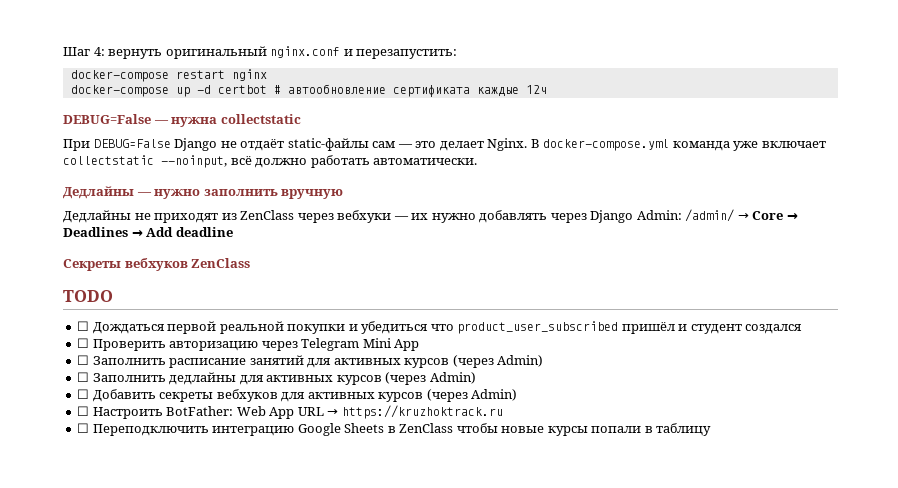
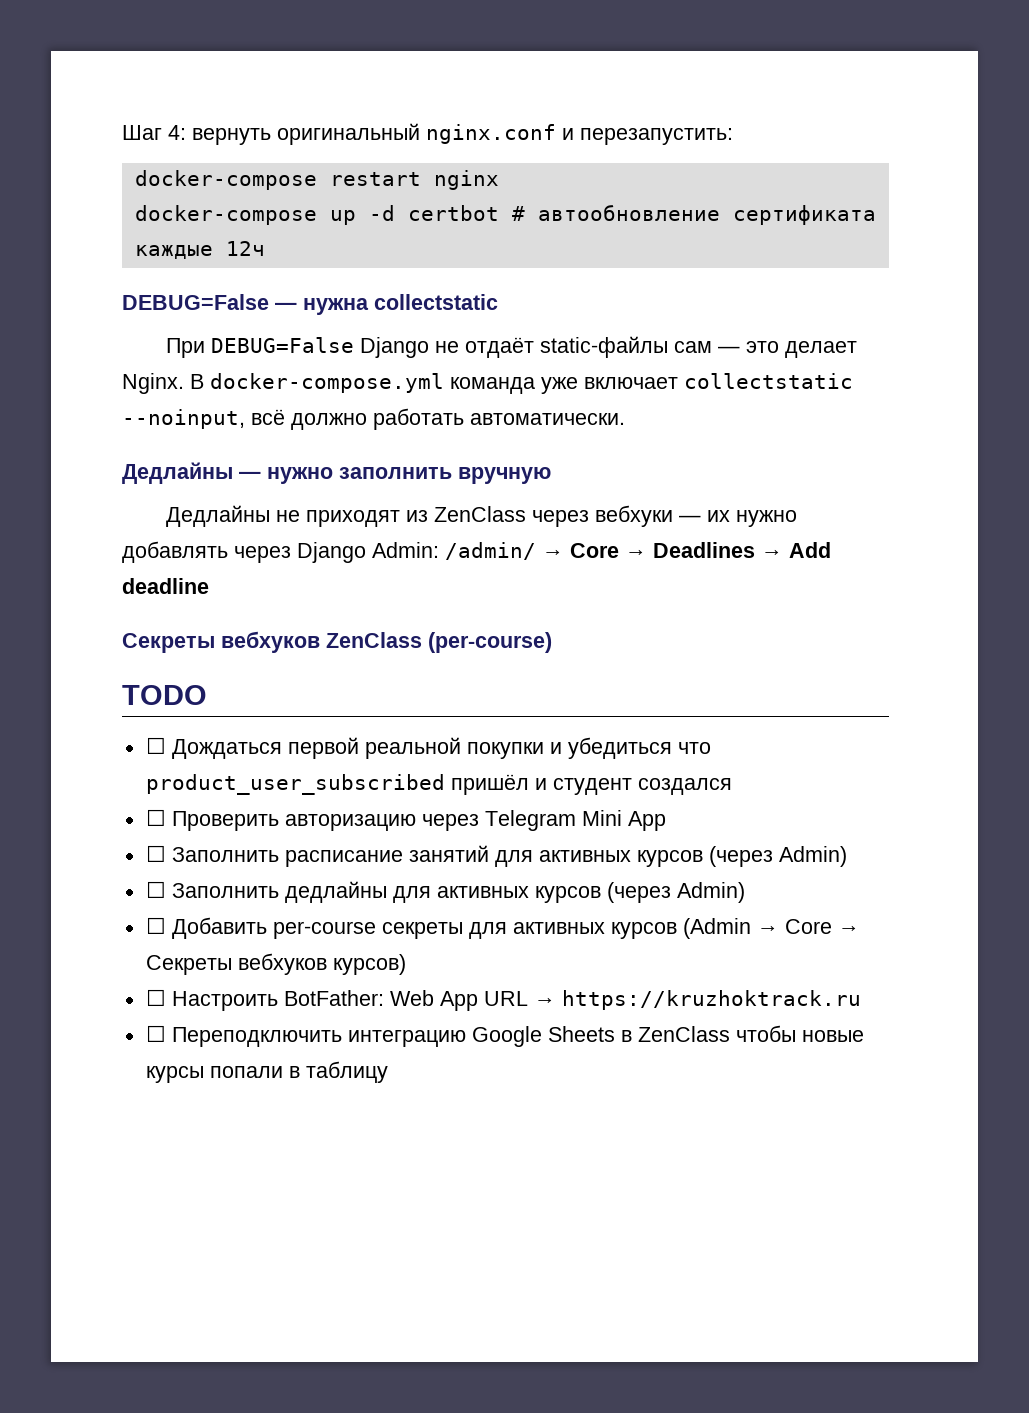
- Секреты вебхуков ZenClass
+ Секреты вебхуков ZenClass (per-course)
- ☐ Добавить секреты вебхуков для активных курсов (через Admin)
+ ☐ Добавить per-course секреты для активных курсов (Admin → Core → Секреты вебхуков курсов)

